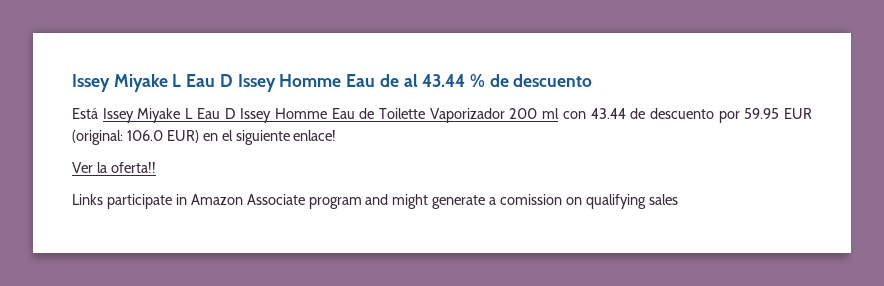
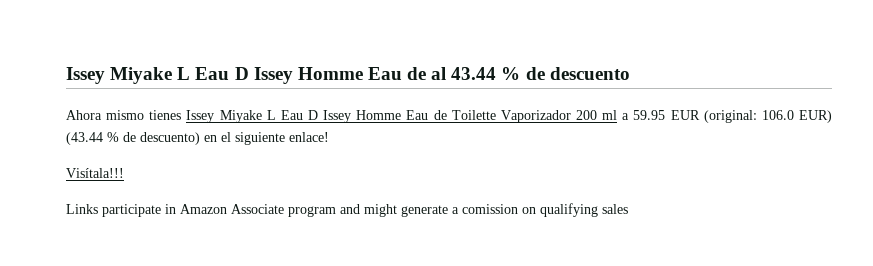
- Está Issey Miyake L Eau D Issey Homme Eau de Toilette Vaporizador 200 ml con 43.44 de descuento por 59.95 EUR (original: 106.0 EUR) en el siguiente enlace!
+ Ahora mismo tienes Issey Miyake L Eau D Issey Homme Eau de Toilette Vaporizador 200 ml a 59.95 EUR (original: 106.0 EUR) (43.44 % de descuento) en el siguiente enlace!
- Ver la oferta!!
+ Visítala!!!

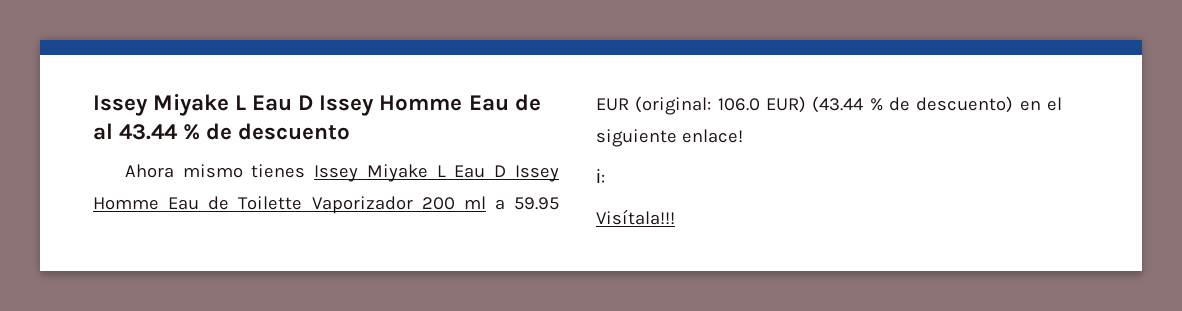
+ ℹ:
- Links participate in Amazon Associate program and might generate a comission on qualifying sales

